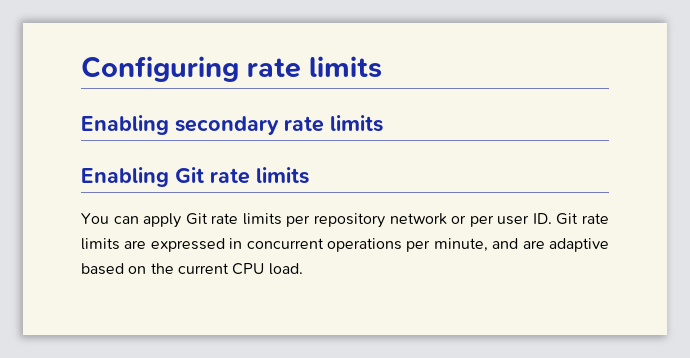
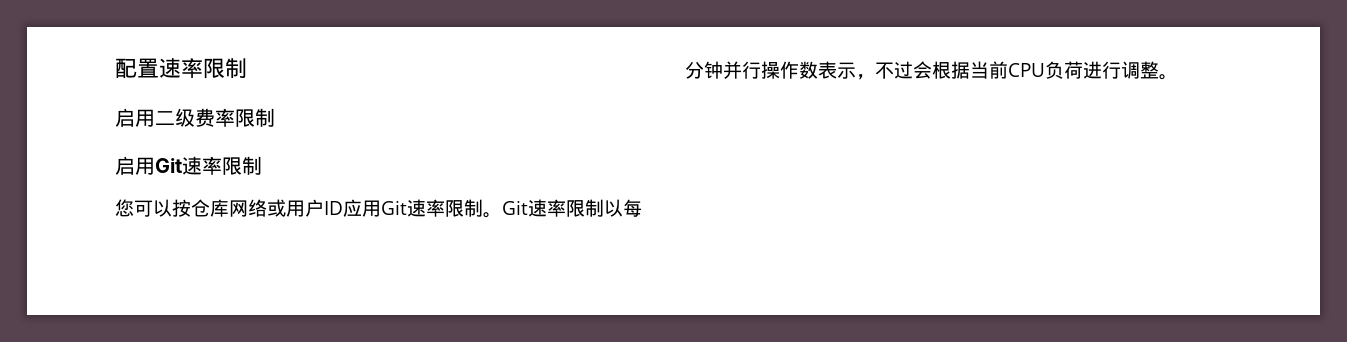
- Configuring rate limits
- Enabling secondary rate limits
- Enabling Git rate limits
- You can apply Git rate limits per repository network or per user ID. Git rate limits are expressed in concurrent operations per minute, and are adaptive based on the current CPU load.
+ 配置速率限制
+ 启用二级费率限制
+ 启用Git速率限制
+ 您可以按仓库网络或用户ID应用Git速率限制。Git速率限制以每分钟并行操作数表示，不过会根据当前CPU负荷进行调整。

